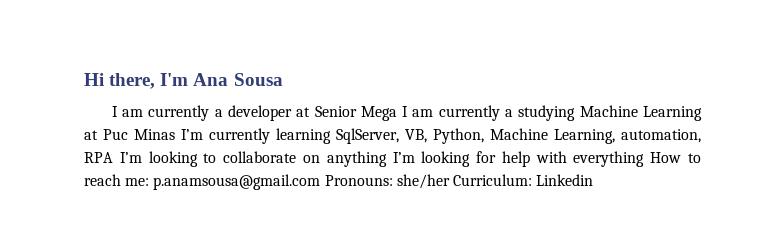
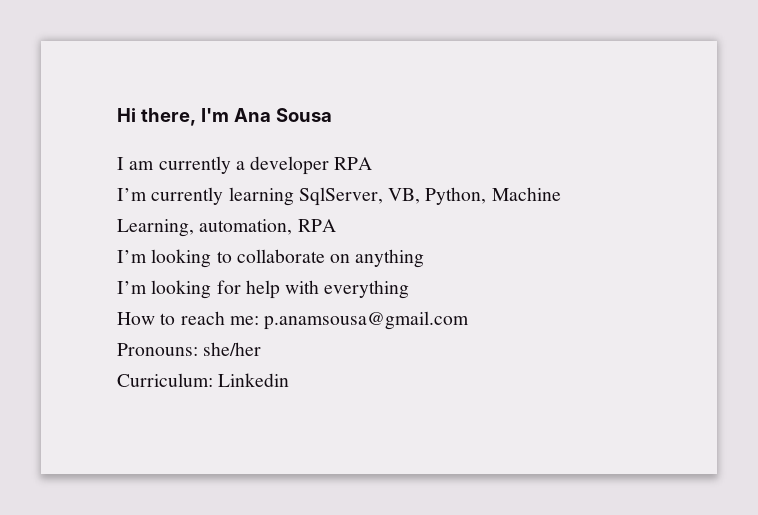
- I am currently a developer at Senior Mega I am currently a studying Machine Learning at Puc Minas I’m currently learning SqlServer, VB, Python, Machine Learning, automation, RPA I’m looking to collaborate on anything I’m looking for help with everything How to reach me: p.anamsousa@gmail.com Pronouns: she/her Curriculum: Linkedin
+ I am currently a developer RPA
+ I’m currently learning SqlServer, VB, Python, Machine Learning, automation, RPA
+ I’m looking to collaborate on anything
+ I’m looking for help with everything
+ How to reach me: p.anamsousa@gmail.com
+ Pronouns: she/her
+ Curriculum: Linkedin

